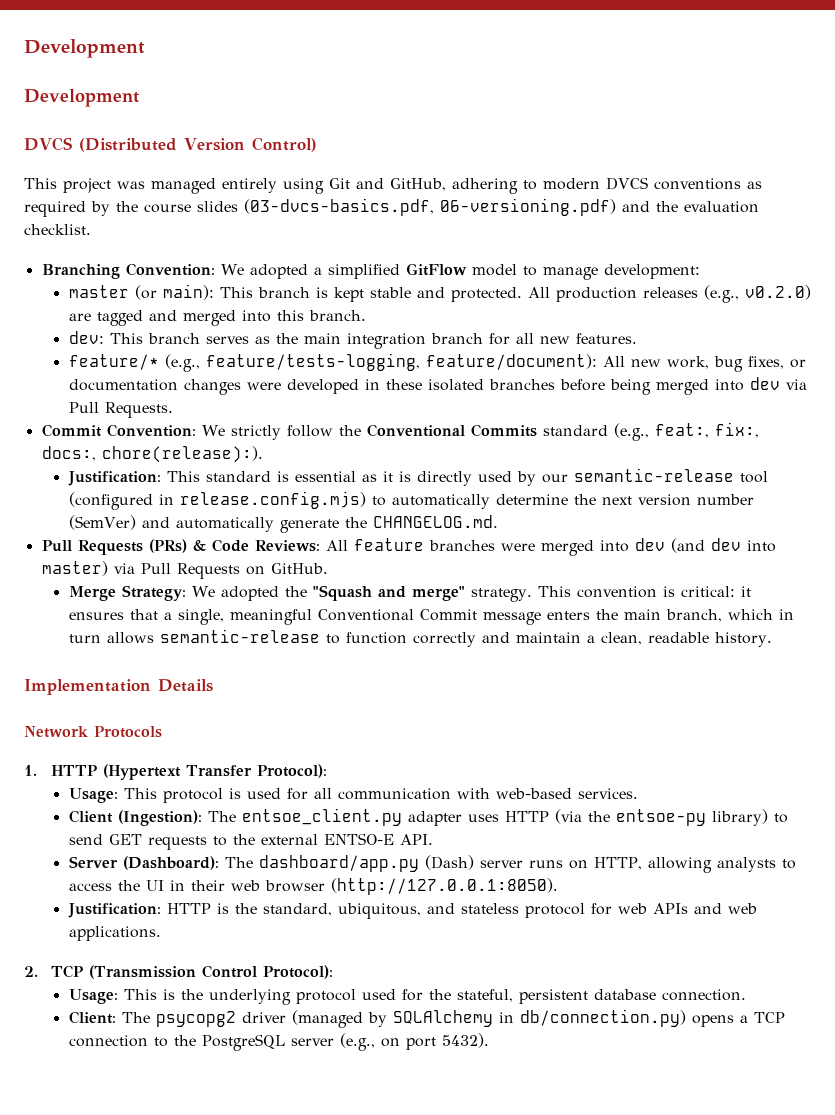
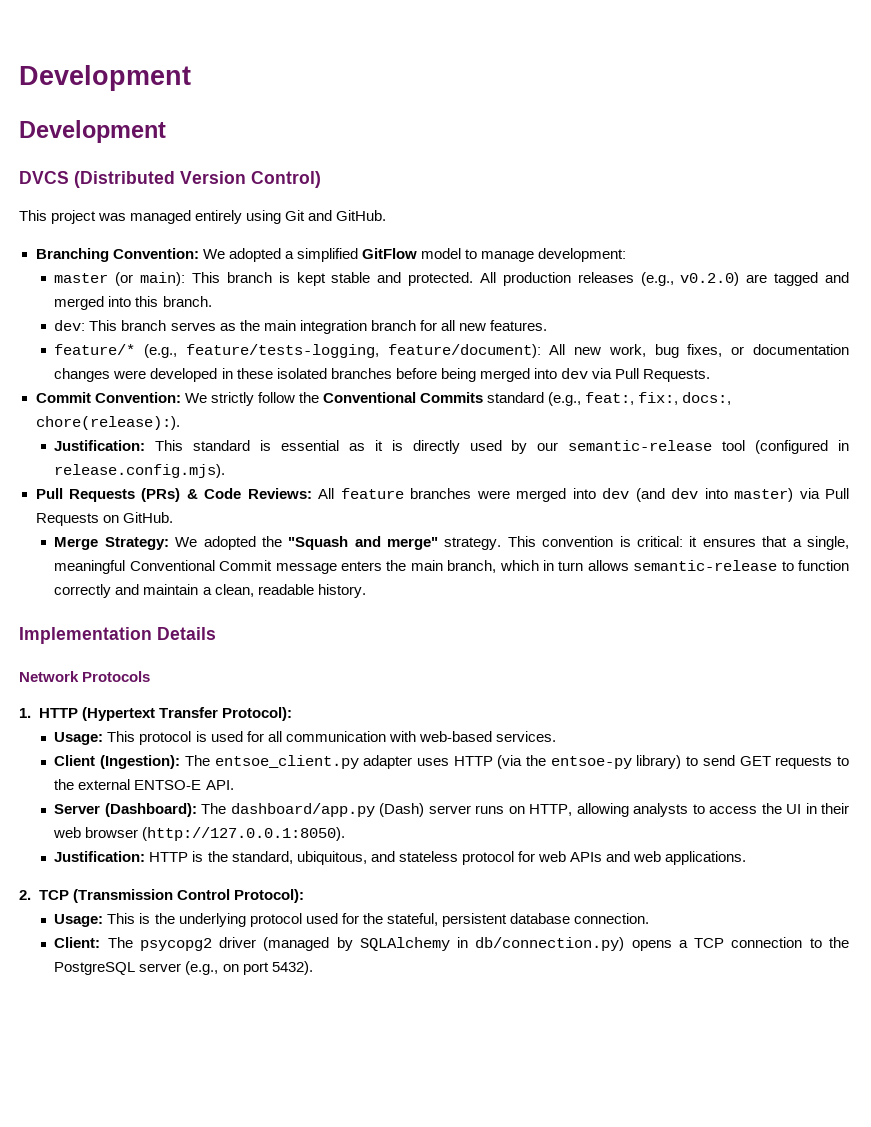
- This project was managed entirely using Git and GitHub, adhering to modern DVCS conventions as required by the course slides (03-dvcs-basics.pdf, 06-versioning.pdf) and the evaluation checklist.
+ This project was managed entirely using Git and GitHub.
- Justification: This standard is essential as it is directly used by our semantic-release tool (configured in release.config.mjs) to automatically determine the next version number (SemVer) and automatically generate the CHANGELOG.md.
+ Justification: This standard is essential as it is directly used by our semantic-release tool (configured in release.config.mjs).

